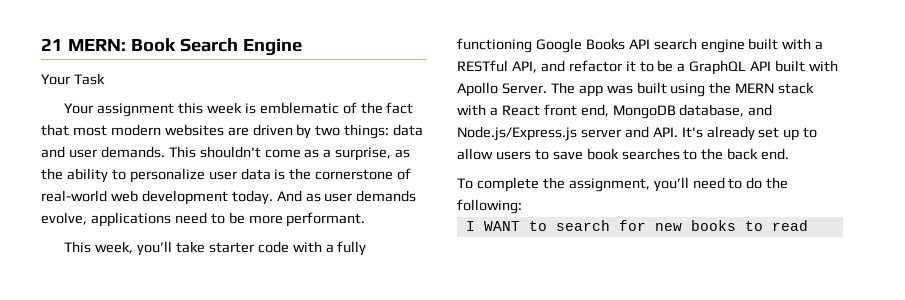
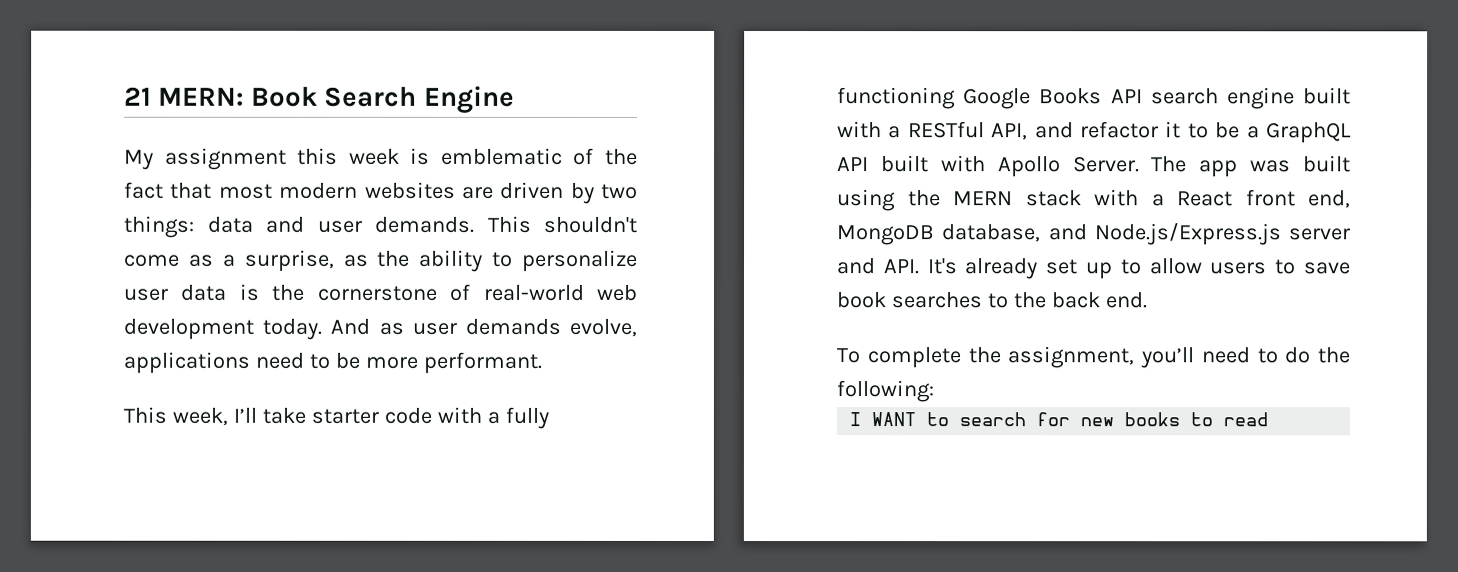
- Your Task
- Your assignment this week is emblematic of the fact that most modern websites are driven by two things: data and user demands.
+ My assignment this week is emblematic of the fact that most modern websites are driven by two things: data and user demands.
- This week, you’ll take starter code with a fully functioning Google Books API search engine built with a RESTful API, and refactor it to be a GraphQL API built with Apollo Server.
+ This week, I’ll take starter code with a fully functioning Google Books API search engine built with a RESTful API, and refactor it to be a GraphQL API built with Apollo Server.

